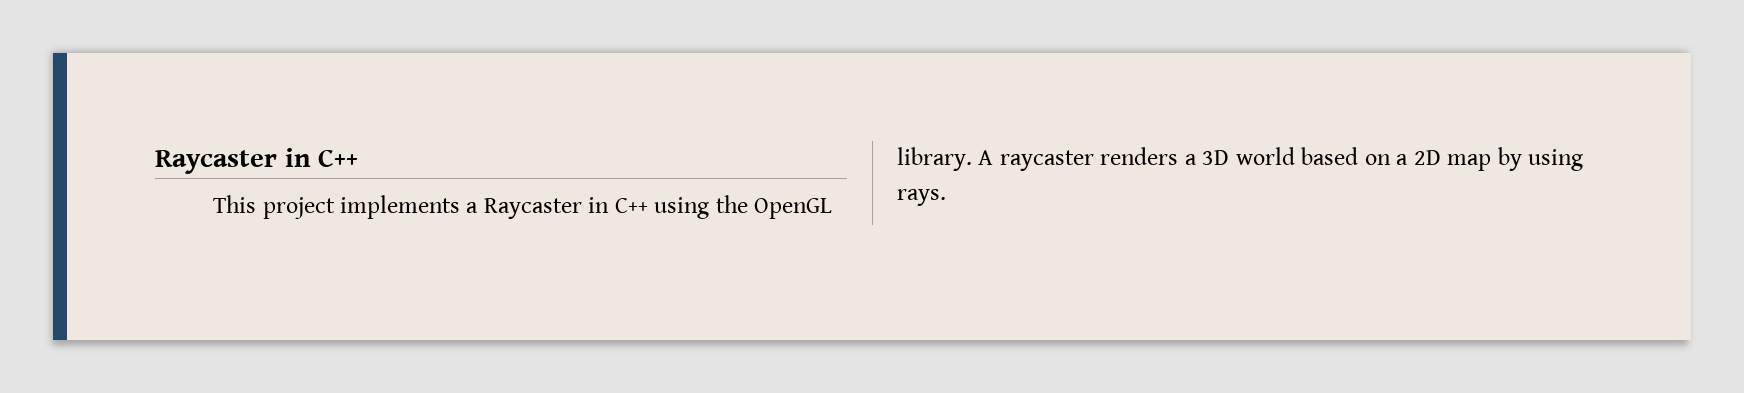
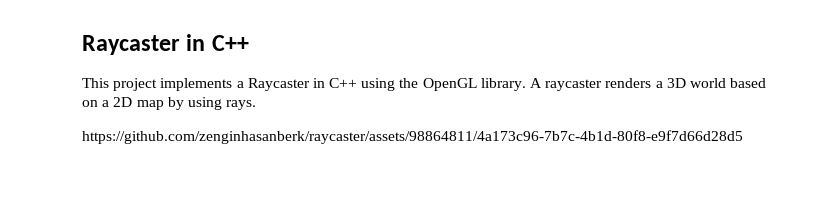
+ https://github.com/zenginhasanberk/raycaster/assets/98864811/4a173c96-7b7c-4b1d-80f8-e9f7d66d28d5

